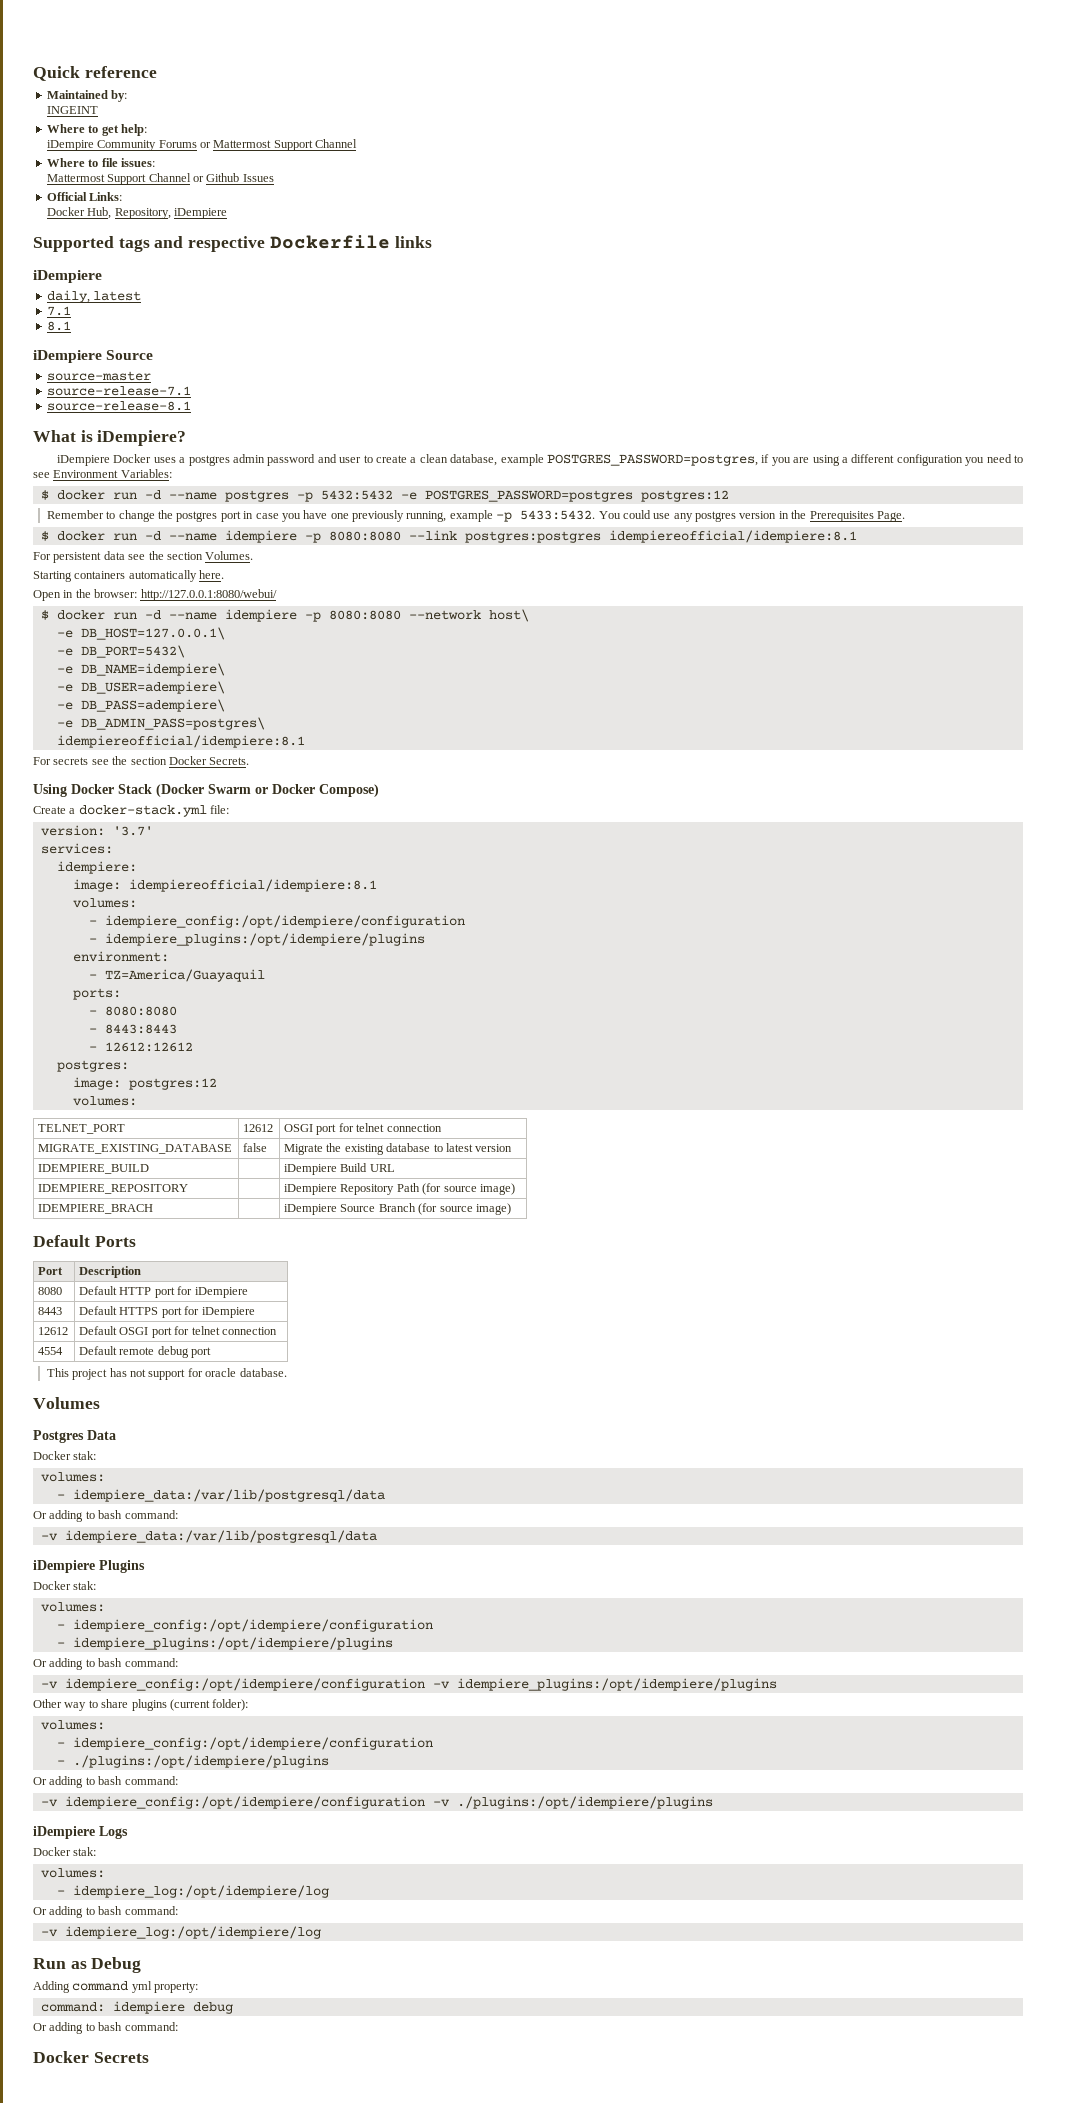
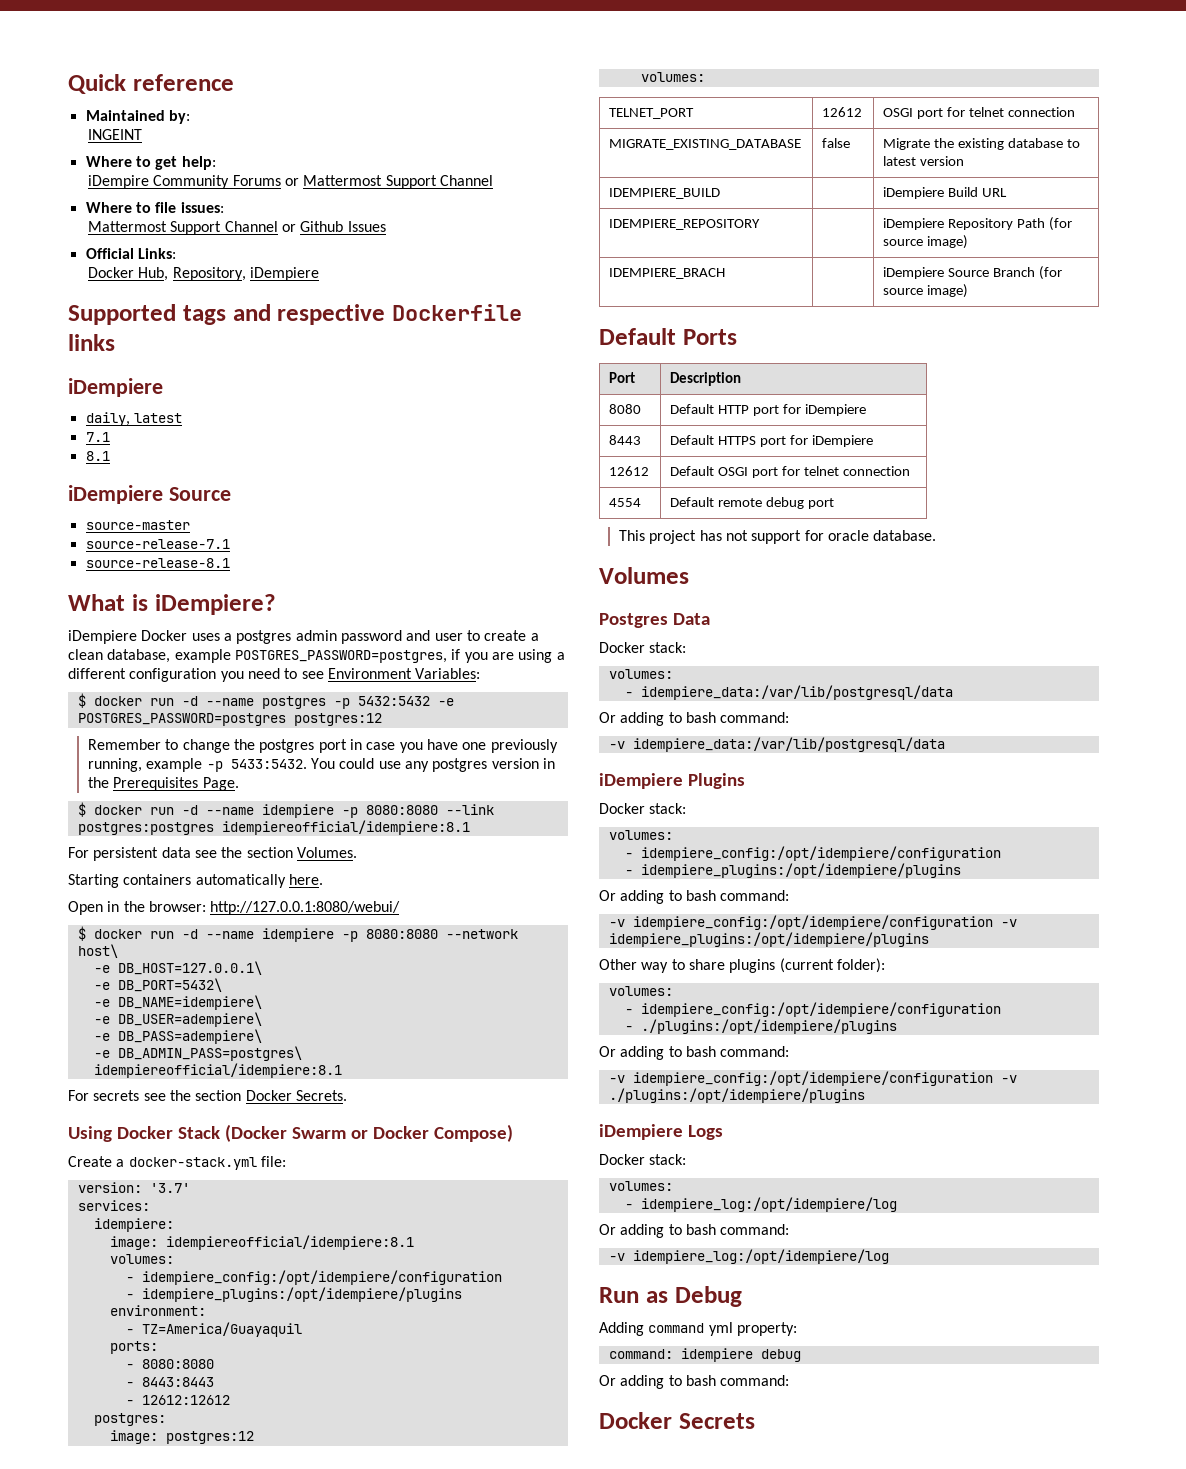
  Postgres Data
- Docker stak:
+ Docker stack:
  iDempiere Plugins
- Docker stak:
+ Docker stack:
  iDempiere Logs
- Docker stak:
+ Docker stack:

